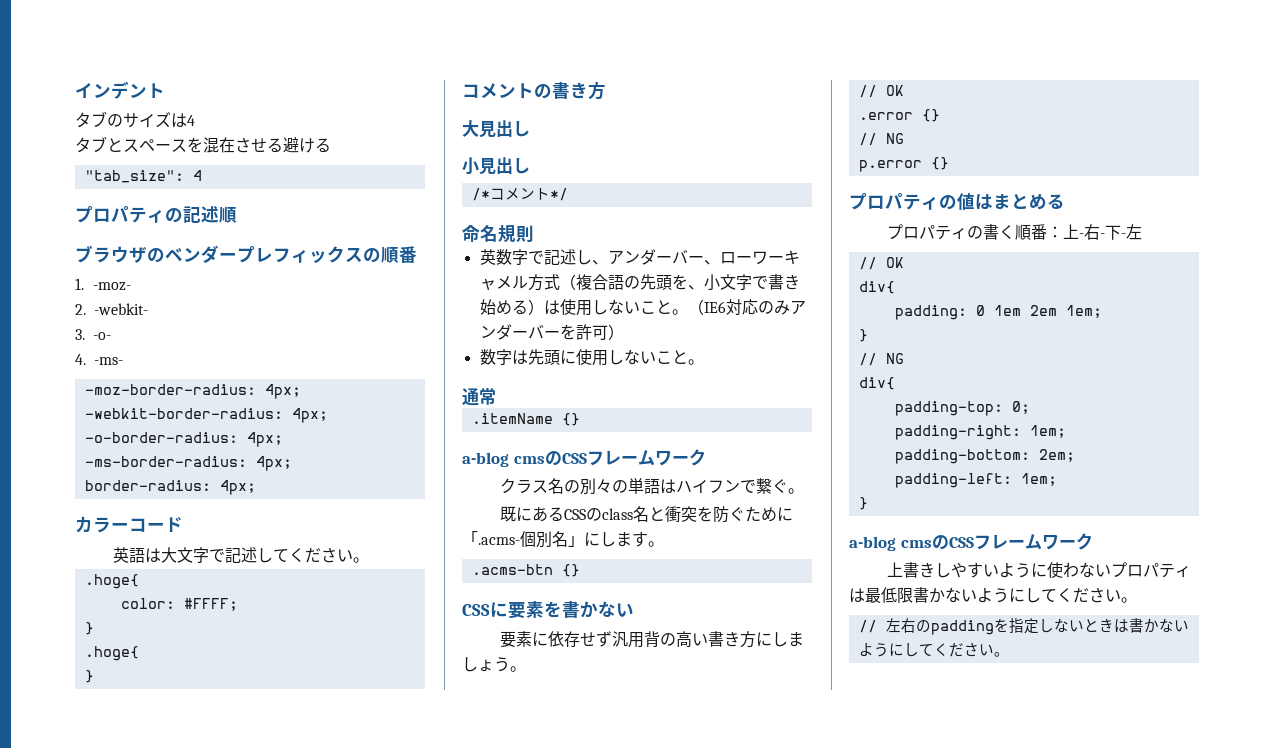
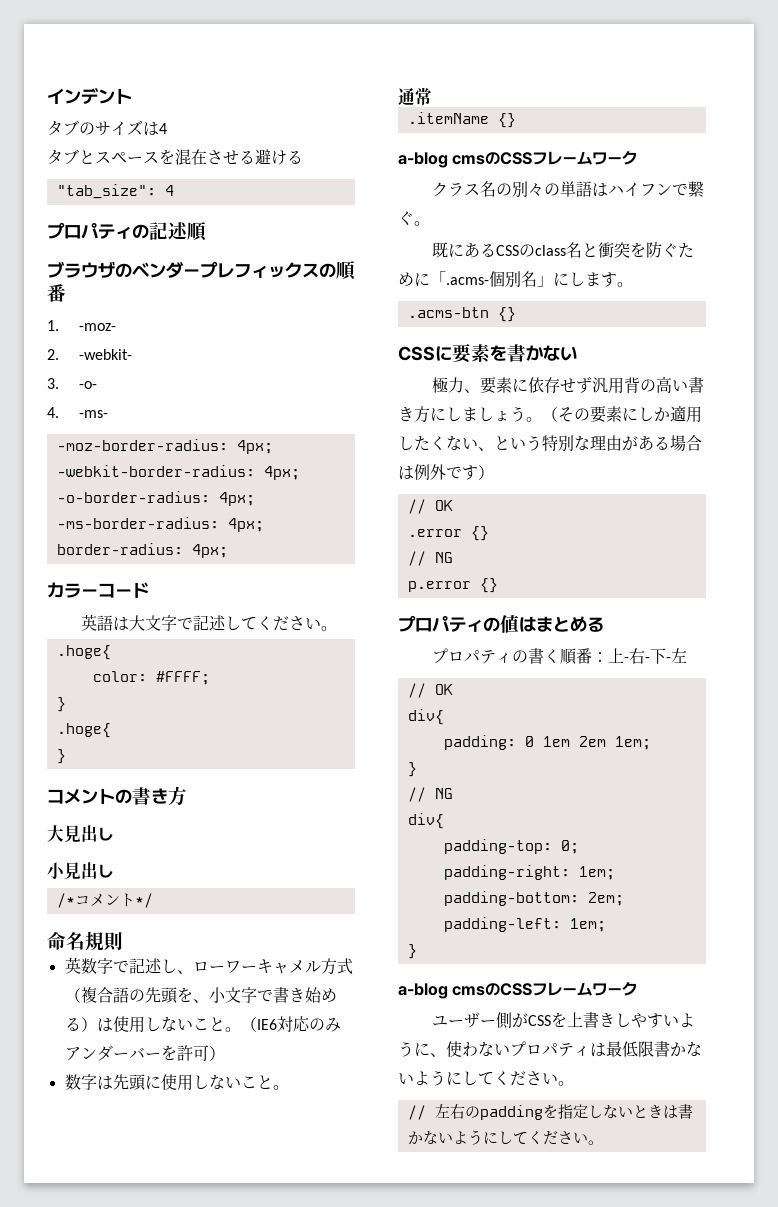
- 英数字で記述し、アンダーバー、ローワーキャメル方式（複合語の先頭を、小文字で書き始める）は使用しないこと。
+ 英数字で記述し、ローワーキャメル方式（複合語の先頭を、小文字で書き始める）は使用しないこと。
- 要素に依存せず汎用背の高い書き方にしましょう。
+ 極力、要素に依存せず汎用背の高い書き方にしましょう。（その要素にしか適用したくない、という特別な理由がある場合は例外です）
- 上書きしやすいように使わないプロパティは最低限書かないようにしてください。
+ ユーザー側がCSSを上書きしやすいように、使わないプロパティは最低限書かないようにしてください。

